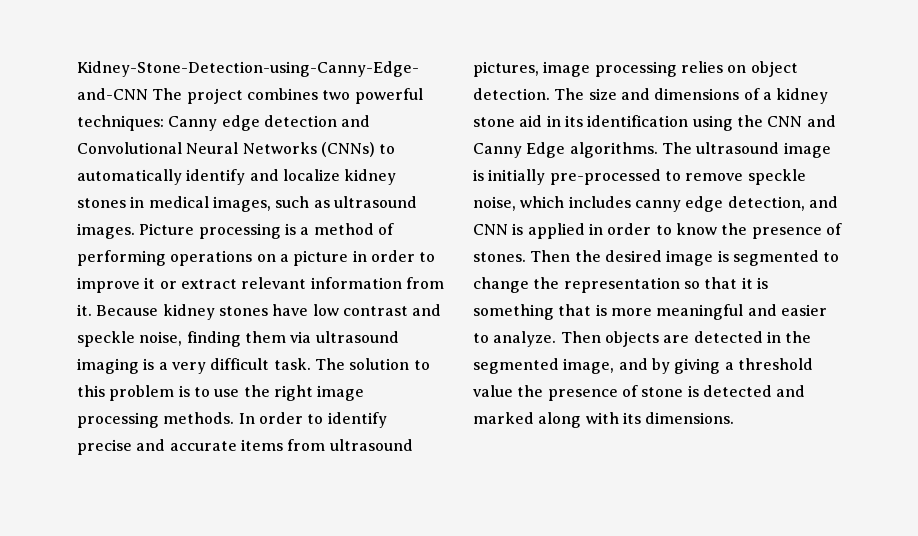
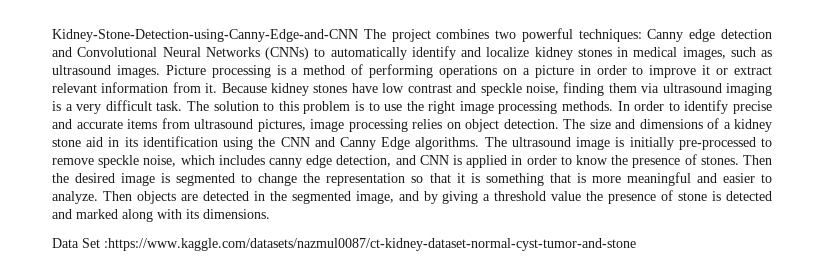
+ Data Set :https://www.kaggle.com/datasets/nazmul0087/ct-kidney-dataset-normal-cyst-tumor-and-stone

